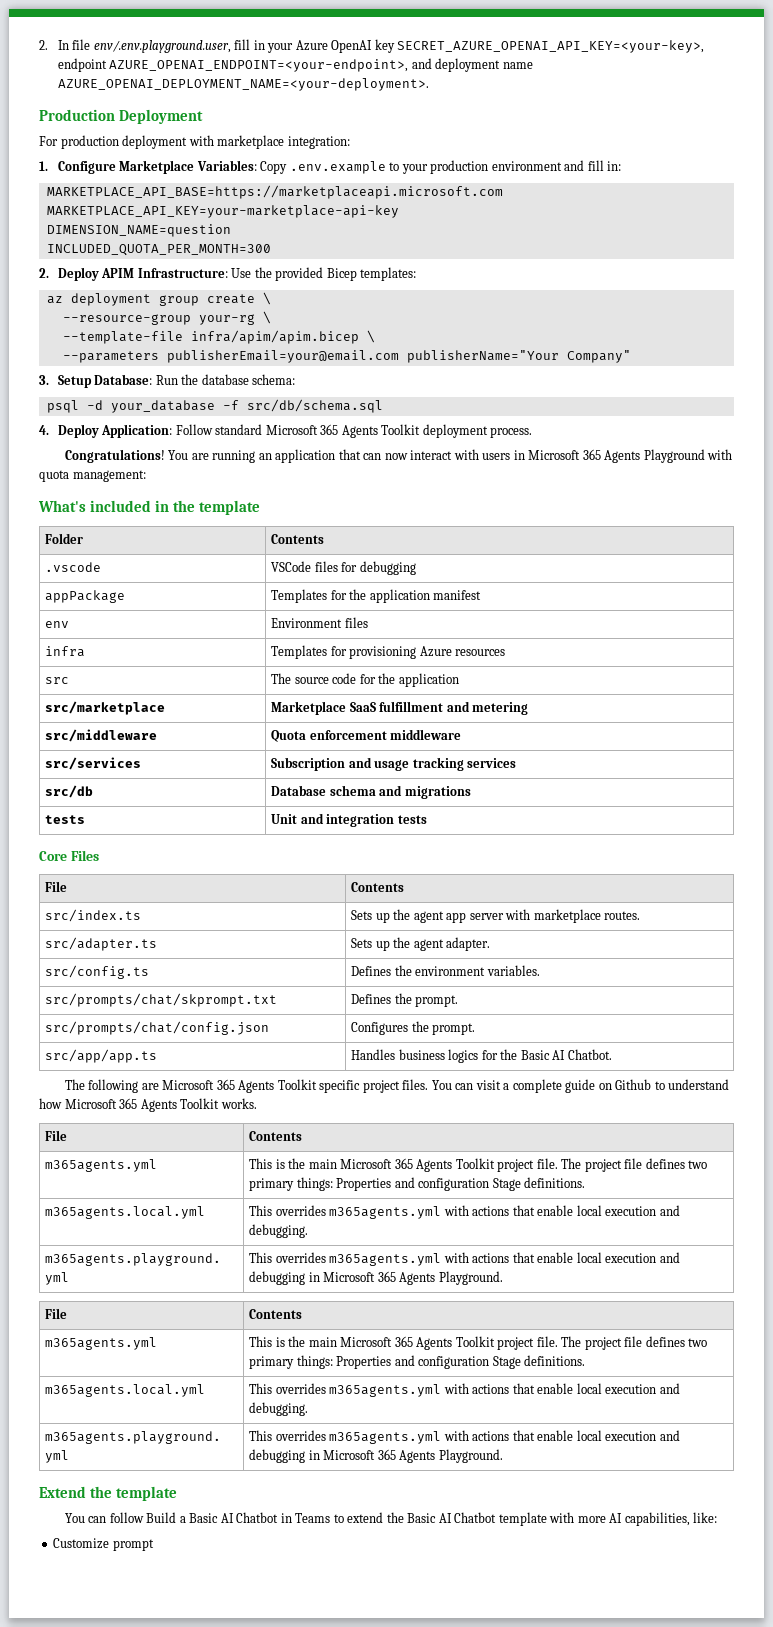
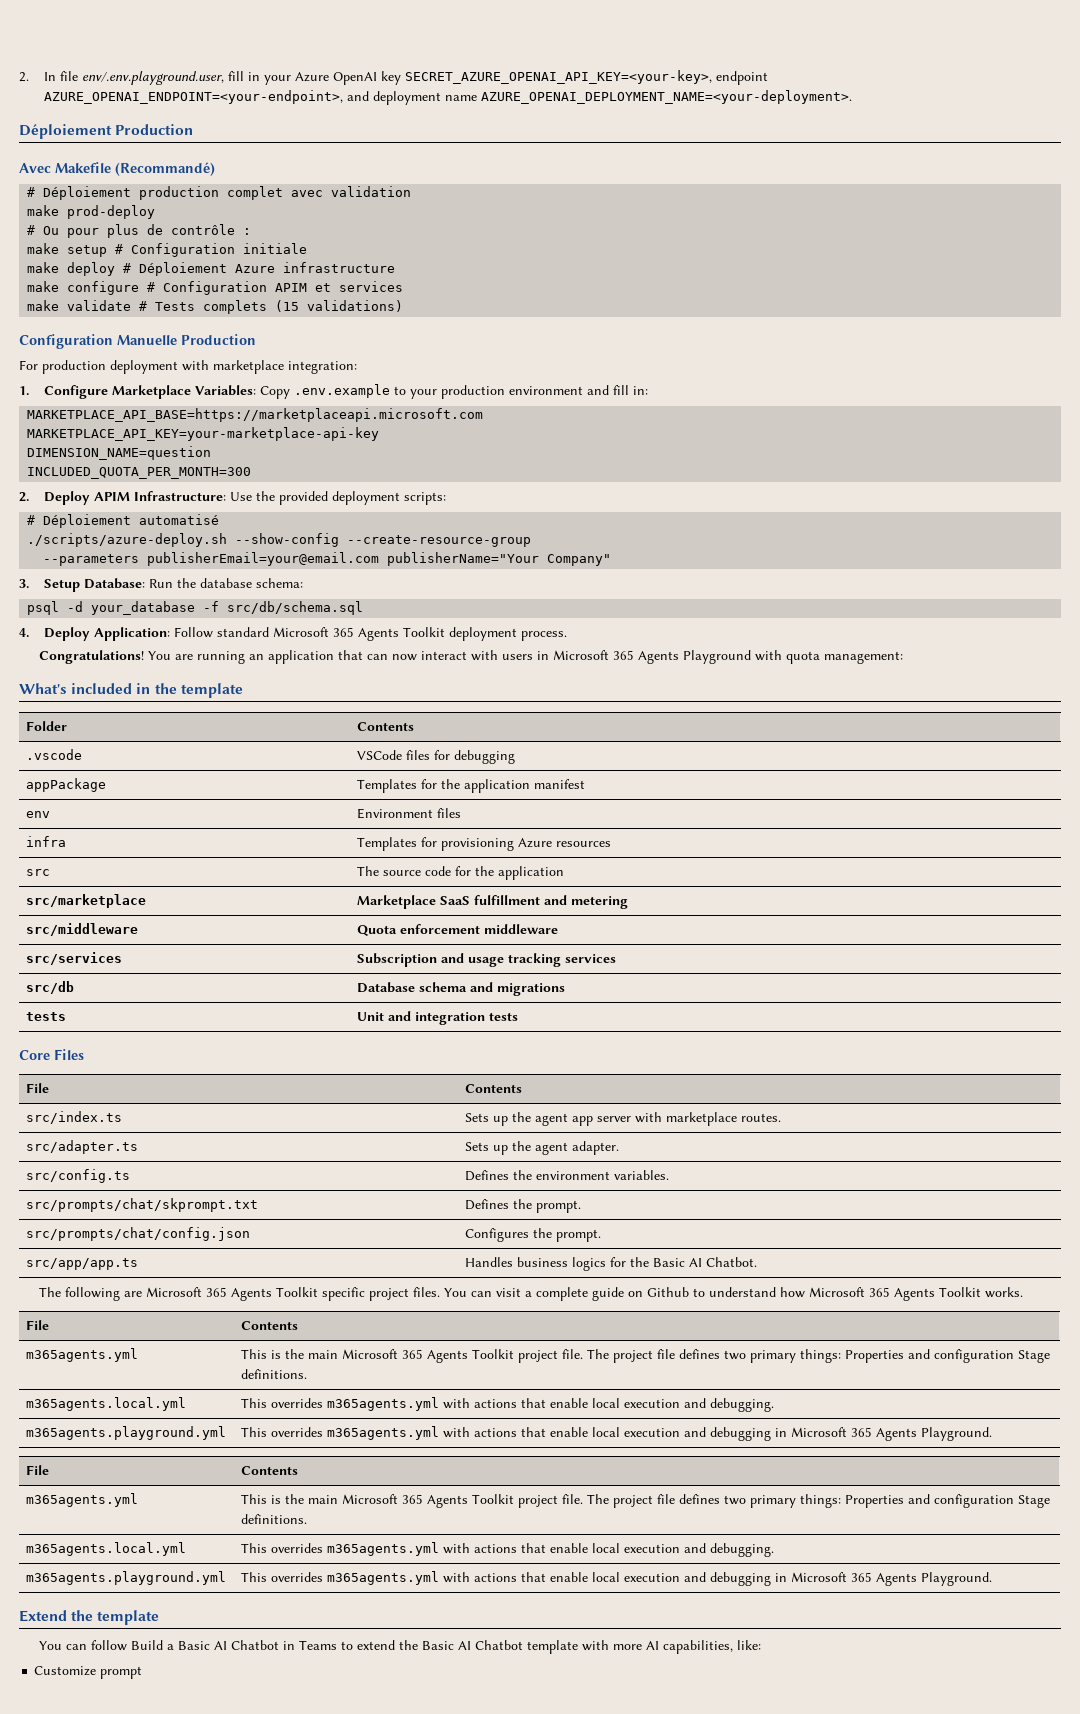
- Production Deployment
+ Déploiement Production
+ Avec Makefile (Recommandé)
+ # Déploiement production complet avec validation
+ make prod-deploy
+ # Ou pour plus de contrôle :
+ make setup # Configuration initiale
+ make deploy # Déploiement Azure infrastructure
+ make configure # Configuration APIM et services
+ make validate # Tests complets (15 validations)
+ Configuration Manuelle Production
- 2. Deploy APIM Infrastructure: Use the provided Bicep templates:
- az deployment group create \
- --resource-group your-rg \
- --template-file infra/apim/apim.bicep \
+ 2. Deploy APIM Infrastructure: Use the provided deployment scripts:
+ # Déploiement automatisé
+ ./scripts/azure-deploy.sh --show-config --create-resource-group

